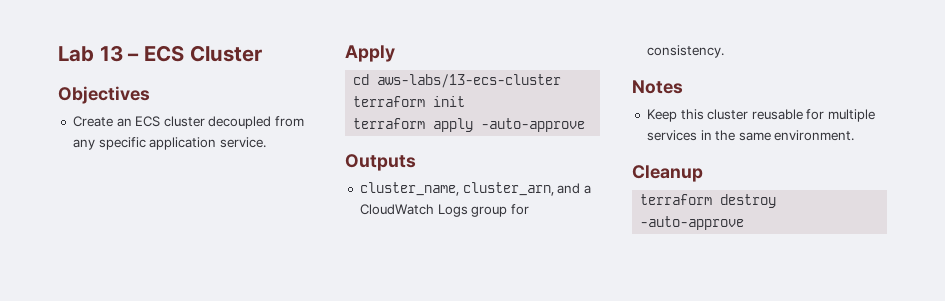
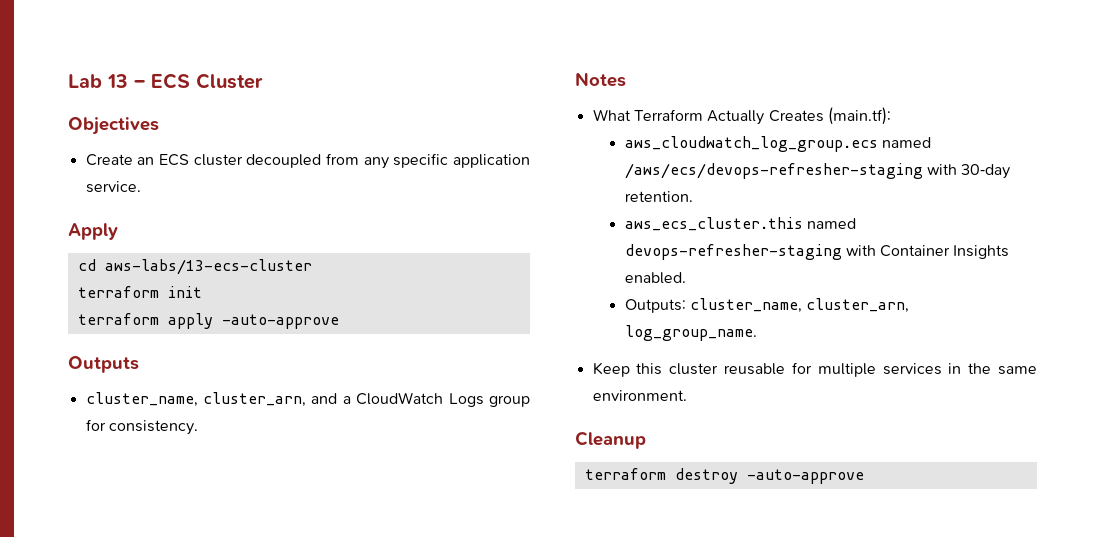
+ What Terraform Actually Creates (main.tf):
+ aws_cloudwatch_log_group.ecs named /aws/ecs/devops-refresher-staging with 30‑day retention.
+ aws_ecs_cluster.this named devops-refresher-staging with Container Insights enabled.
+ Outputs: cluster_name, cluster_arn, log_group_name.

